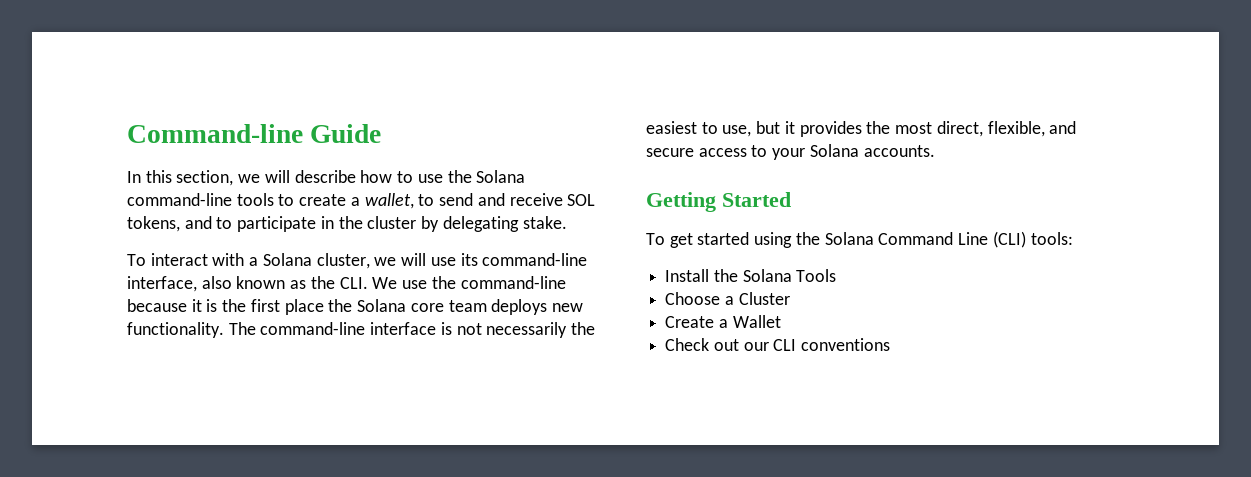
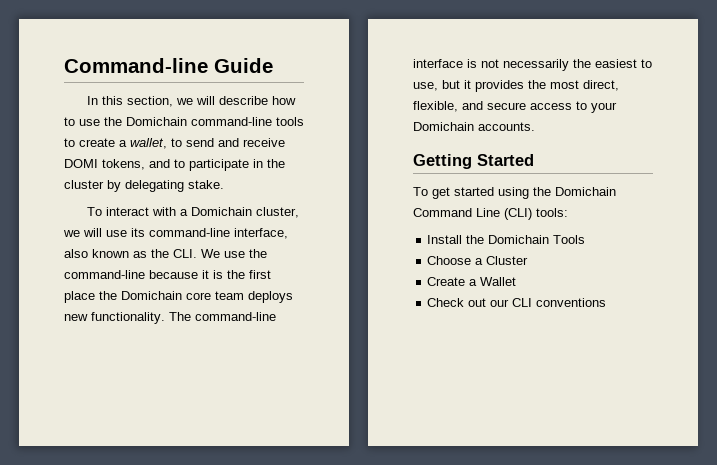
- In this section, we will describe how to use the Solana command-line tools to create a wallet, to send and receive SOL tokens, and to participate in the cluster by delegating stake.
+ In this section, we will describe how to use the Domichain command-line tools to create a wallet, to send and receive DOMI tokens, and to participate in the cluster by delegating stake.
- To interact with a Solana cluster, we will use its command-line interface, also known as the CLI. We use the command-line because it is the first place the Solana core team deploys new functionality.
+ To interact with a Domichain cluster, we will use its command-line interface, also known as the CLI. We use the command-line because it is the first place the Domichain core team deploys new functionality.
- The command-line interface is not necessarily the easiest to use, but it provides the most direct, flexible, and secure access to your Solana accounts.
+ The command-line interface is not necessarily the easiest to use, but it provides the most direct, flexible, and secure access to your Domichain accounts.
- To get started using the Solana Command Line (CLI) tools:
+ To get started using the Domichain Command Line (CLI) tools:
- Install the Solana Tools
+ Install the Domichain Tools

